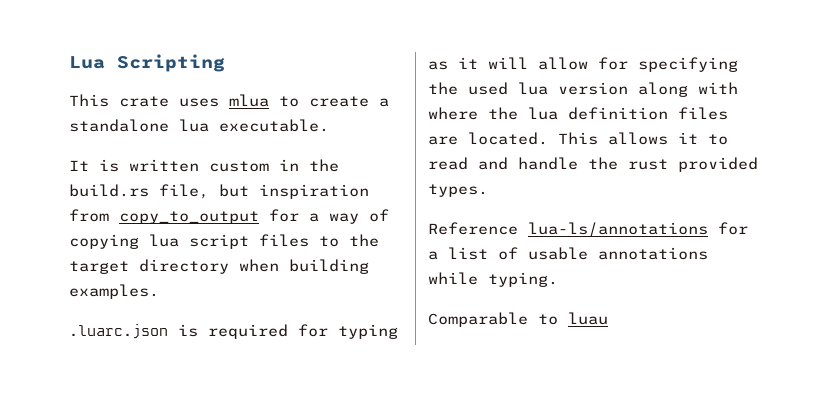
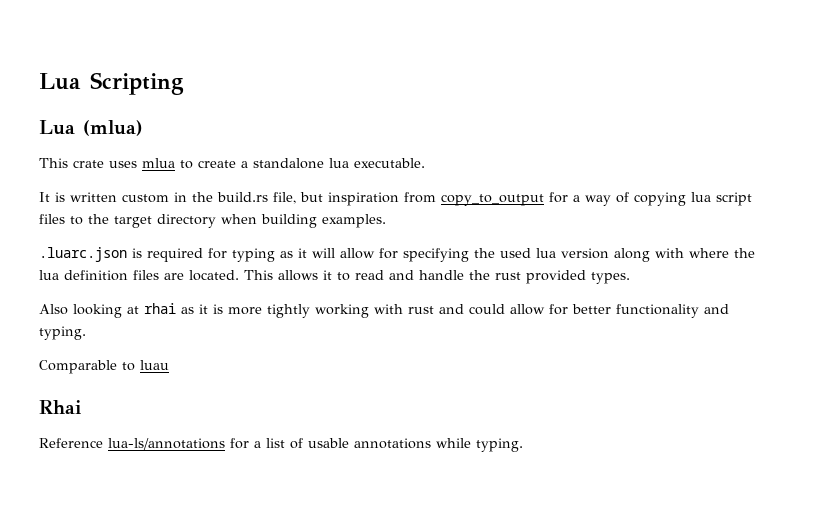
+ Lua (mlua)
+ Also looking at rhai as it is more tightly working with rust and could allow for better functionality and typing.
+ Comparable to luau
+ Rhai
- Comparable to luau

